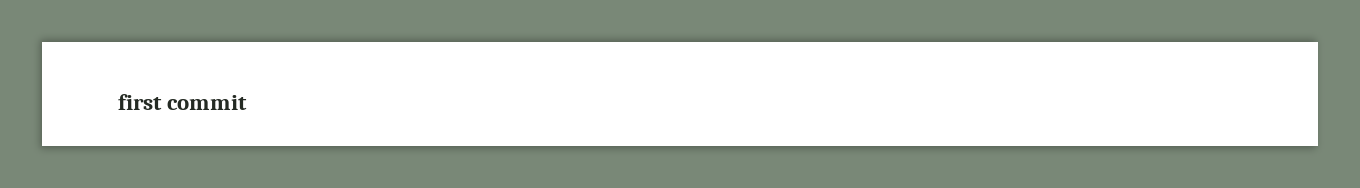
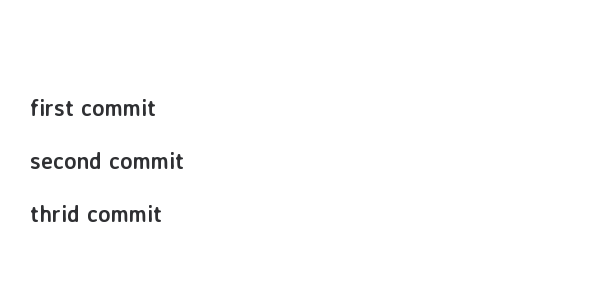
+ second commit
+ thrid commit

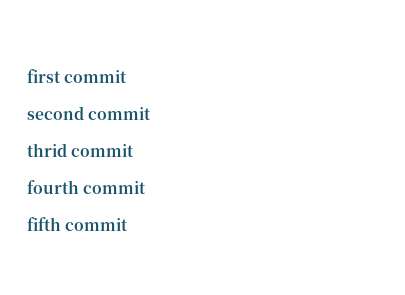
+ fourth commit
+ fifth commit

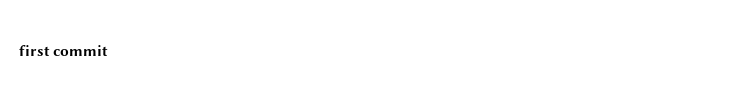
- second commit
- thrid commit
- fourth commit
- fifth commit

